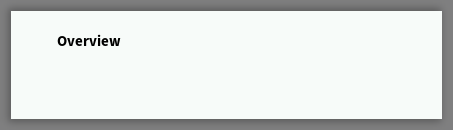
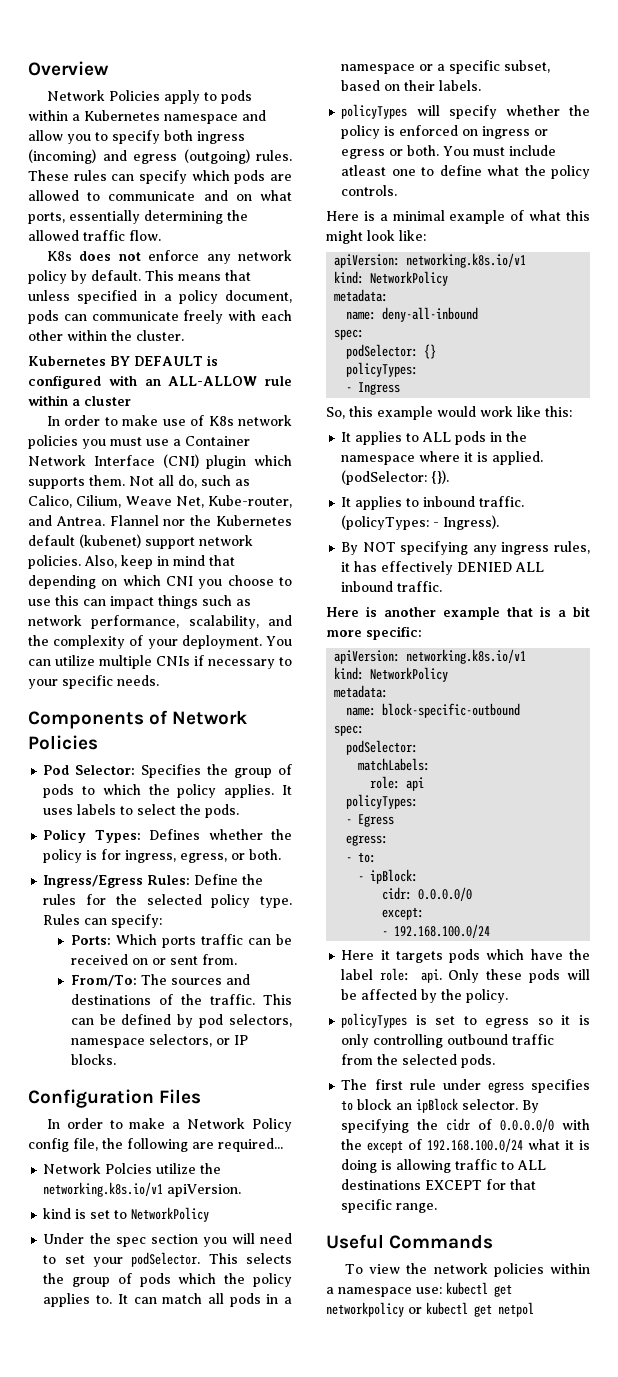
+ Network Policies apply to pods within a Kubernetes namespace and allow you to specify both ingress (incoming) and egress (outgoing) rules. These rules can specify which pods are allowed to communicate and on what ports, essentially determining the allowed traffic flow.
+ K8s does not enforce any network policy by default. This means that unless specified in a policy document, pods can communicate freely with each other within the cluster.
+ Kubernetes BY DEFAULT is configured with an ALL-ALLOW rule within a cluster
+ In order to make use of K8s network policies you must use a Container Network Interface (CNI) plugin which supports them. Not all do, such as Calico, Cilium, Weave Net, Kube-router, and Antrea. Flannel nor the Kubernetes default (kubenet) support network policies. Also, keep in mind that depending on which CNI you choose to use this can impact things such as network performance, scalability, and the complexity of your deployment. You can utilize multiple CNIs if necessary to your specific needs.
+ Components of Network Policies
+ Pod Selector: Specifies the group of pods to which the policy applies. It uses labels to select the pods.
+ Policy Types: Defines whether the policy is for ingress, egress, or both.
+ Ingress/Egress Rules: Define the rules for the selected policy type. Rules can specify:
+ Ports: Which ports traffic can be received on or sent from.
+ From/To: The sources and destinations of the traffic. This can be defined by pod selectors, namespace selectors, or IP blocks.
+ Configuration Files
+ In order to make a Network Policy config file, the following are required...
+ Network Polcies utilize the networking.k8s.io/v1 apiVersion.
+ kind is set to NetworkPolicy
+ Under the spec section you will need to set your podSelector. This selects the group of pods which the policy applies to. It can match all pods in a namespace or a specific subset, based on their labels.
+ policyTypes will specify whether the policy is enforced on ingress or egress or both. You must include atleast one to define what the policy controls.
+ Here is a minimal example of what this might look like:
+ apiVersion: networking.k8s.io/v1
+ kind: NetworkPolicy
+ metadata:
+ name: deny-all-inbound
+ spec:
+ podSelector: {}
+ policyTypes:
+ - Ingress
+ So, this example would work like this:
+ It applies to ALL pods in the namespace where it is applied. (podSelector: {}).
+ It applies to inbound traffic. (policyTypes: - Ingress).
+ By NOT specifying any ingress rules, it has effectively DENIED ALL inbound traffic.
+ Here is another example that is a bit more specific:
+ apiVersion: networking.k8s.io/v1
+ kind: NetworkPolicy
+ metadata:
+ name: block-specific-outbound
+ spec:
+ podSelector:
+ matchLabels:
+ role: api
+ policyTypes:
+ - Egress
+ egress:
+ - to:
+ - ipBlock:
+ cidr: 0.0.0.0/0
+ except:
+ - 192.168.100.0/24
+ Here it targets pods which have the label role: api. Only these pods will be affected by the policy.
+ policyTypes is set to egress so it is only controlling outbound traffic from the selected pods.
+ The first rule under egress specifies to block an ipBlock selector. By specifying the cidr of 0.0.0.0/0 with the except of 192.168.100.0/24 what it is doing is allowing traffic to ALL destinations EXCEPT for that specific range.
+ Useful Commands
+ To view the network policies within a namespace use: kubectl get networkpolicy or kubectl get netpol

